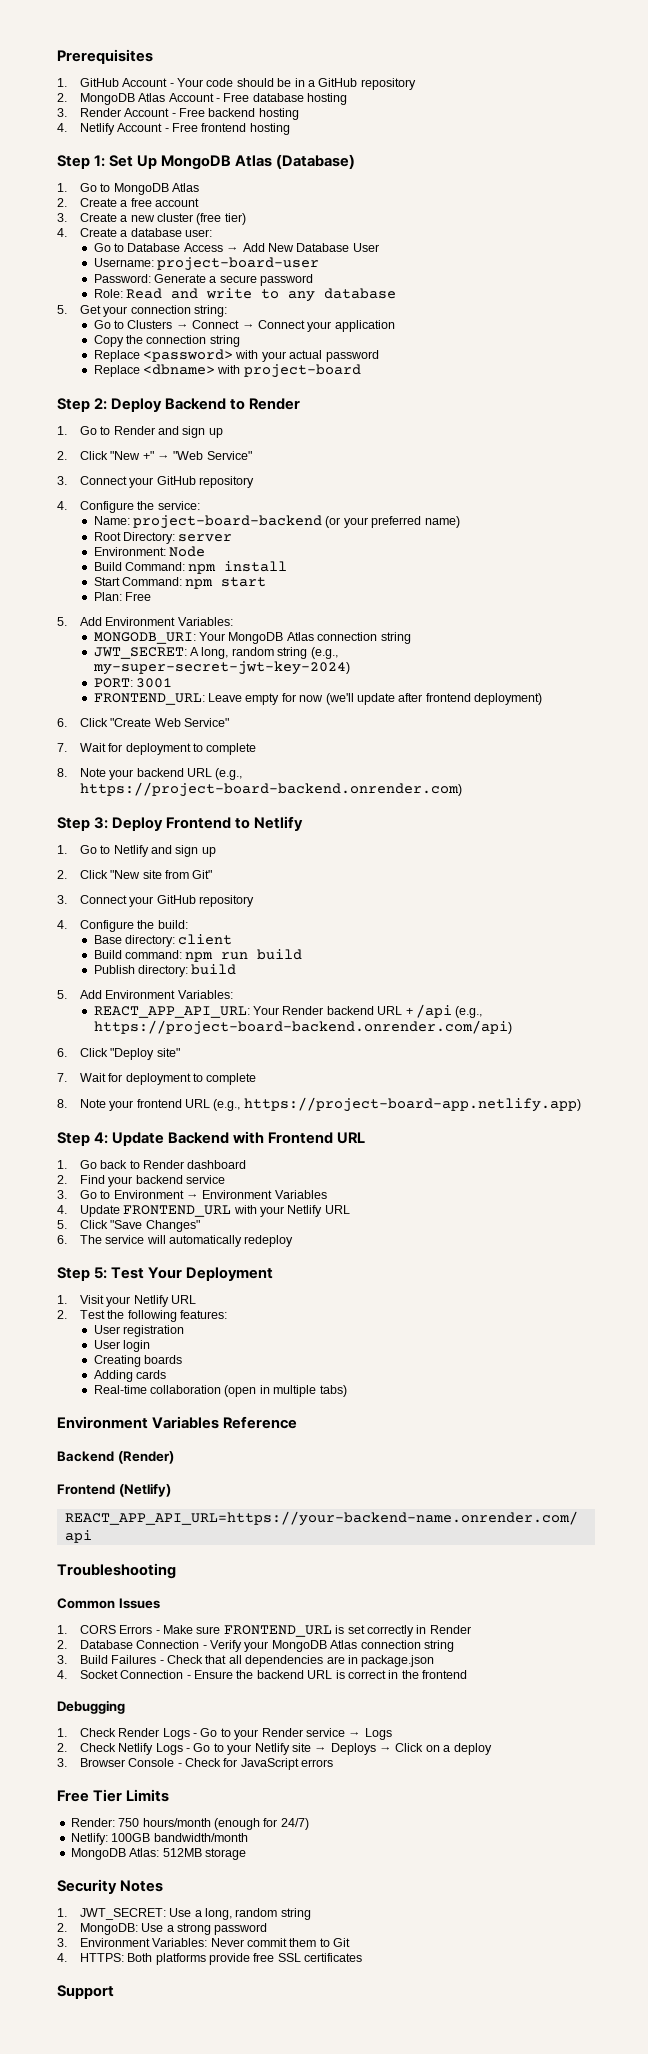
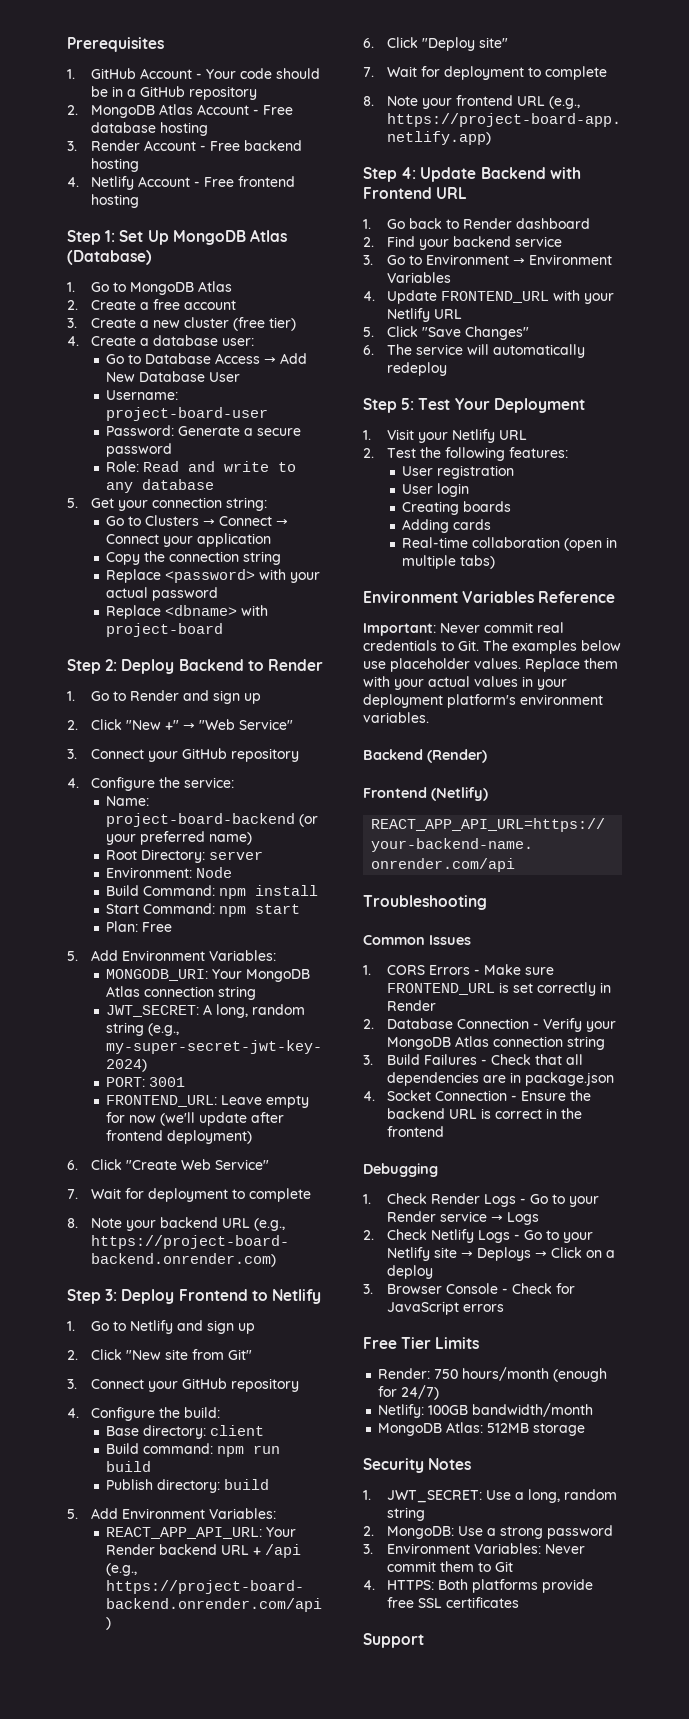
+ Important: Never commit real credentials to Git. The examples below use placeholder values. Replace them with your actual values in your deployment platform's environment variables.

